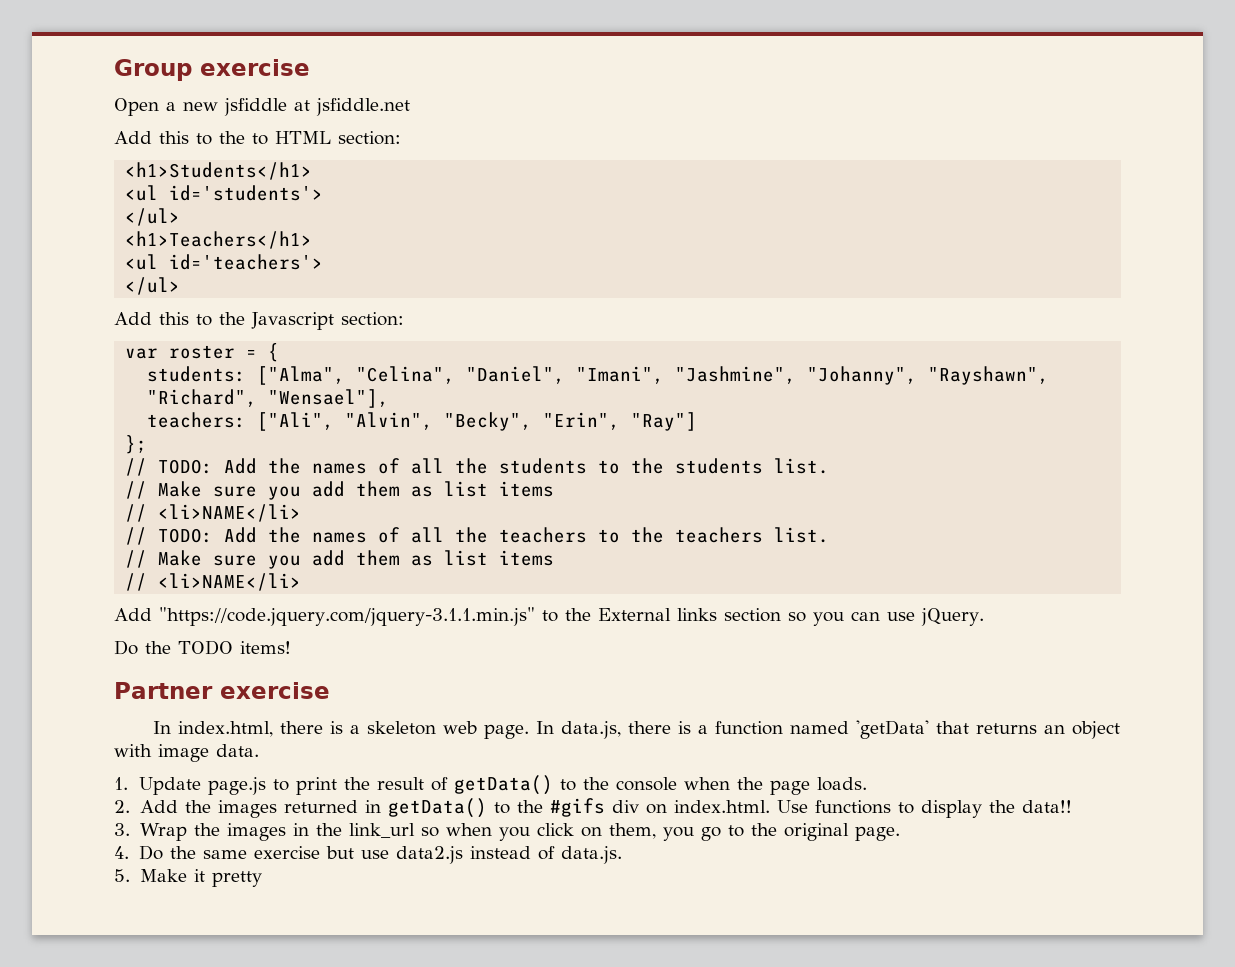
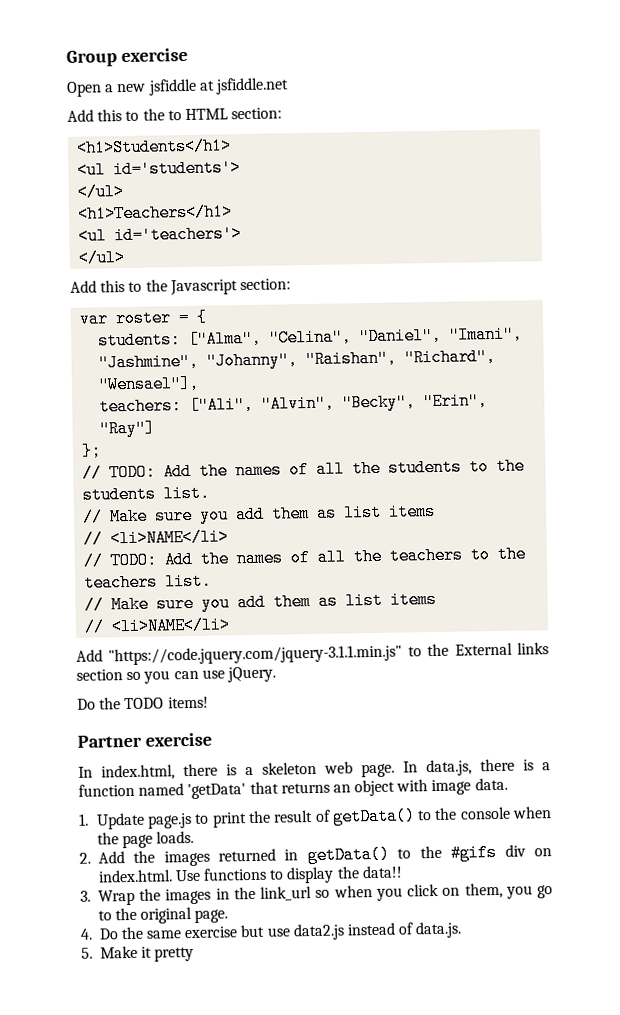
- students: ["Alma", "Celina", "Daniel", "Imani", "Jashmine", "Johanny", "Rayshawn", "Richard", "Wensael"],
+ students: ["Alma", "Celina", "Daniel", "Imani", "Jashmine", "Johanny", "Raishan", "Richard", "Wensael"],

